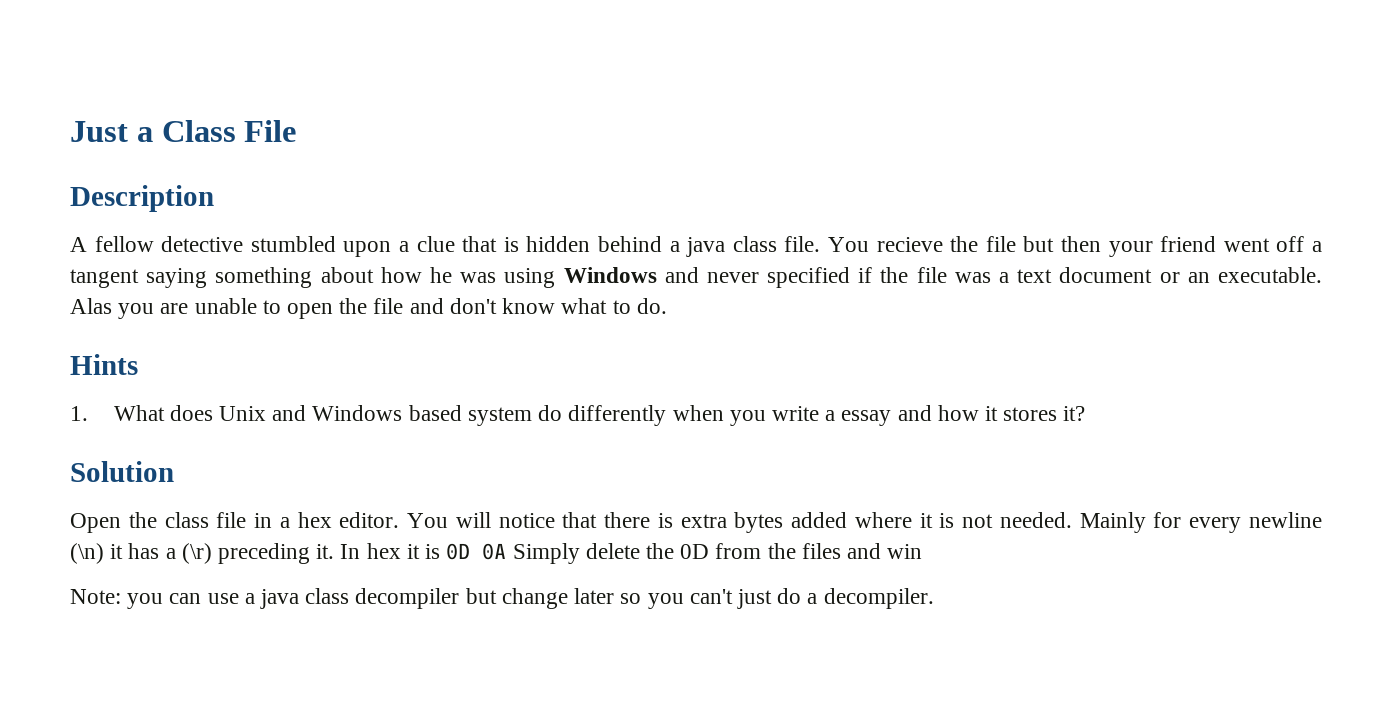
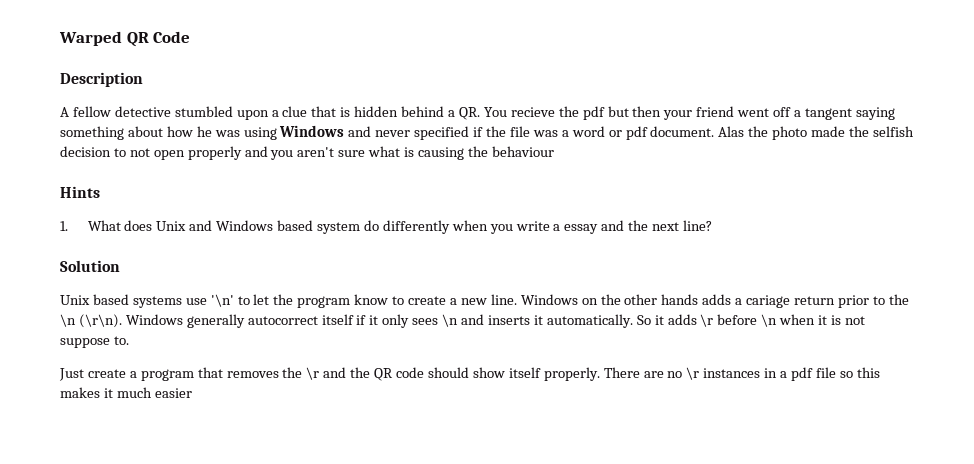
- Just a Class File
+ Warped QR Code
- A fellow detective stumbled upon a clue that is hidden behind a java class file. You recieve the file but then your friend went off a tangent saying something about how he was using Windows and never specified if the file was a text document or an executable. Alas you are unable to open the file and don't know what to do.
+ A fellow detective stumbled upon a clue that is hidden behind a QR. You recieve the pdf but then your friend went off a tangent saying something about how he was using Windows and never specified if the file was a word or pdf document. Alas the photo made the selfish decision to not open properly and you aren't sure what is causing the behaviour
- 1. What does Unix and Windows based system do differently when you write a essay and how it stores it?
+ 1. What does Unix and Windows based system do differently when you write a essay and the next line?
  Solution
- Open the class file in a hex editor. You will notice that there is extra bytes added where it is not needed. Mainly for every newline (\n) it has a (\r) preceding it. In hex it is 0D 0A Simply delete the 0D from the files and win
- Note: you can use a java class decompiler but change later so you can't just do a decompiler.
+ Unix based systems use '\n' to let the program know to create a new line. Windows on the other hands adds a cariage return prior to the \n (\r\n). Windows generally autocorrect itself if it only sees \n and inserts it automatically. So it adds \r before \n when it is not suppose to.
+ Just create a program that removes the \r and the QR code should show itself properly. There are no \r instances in a pdf file so this makes it much easier

